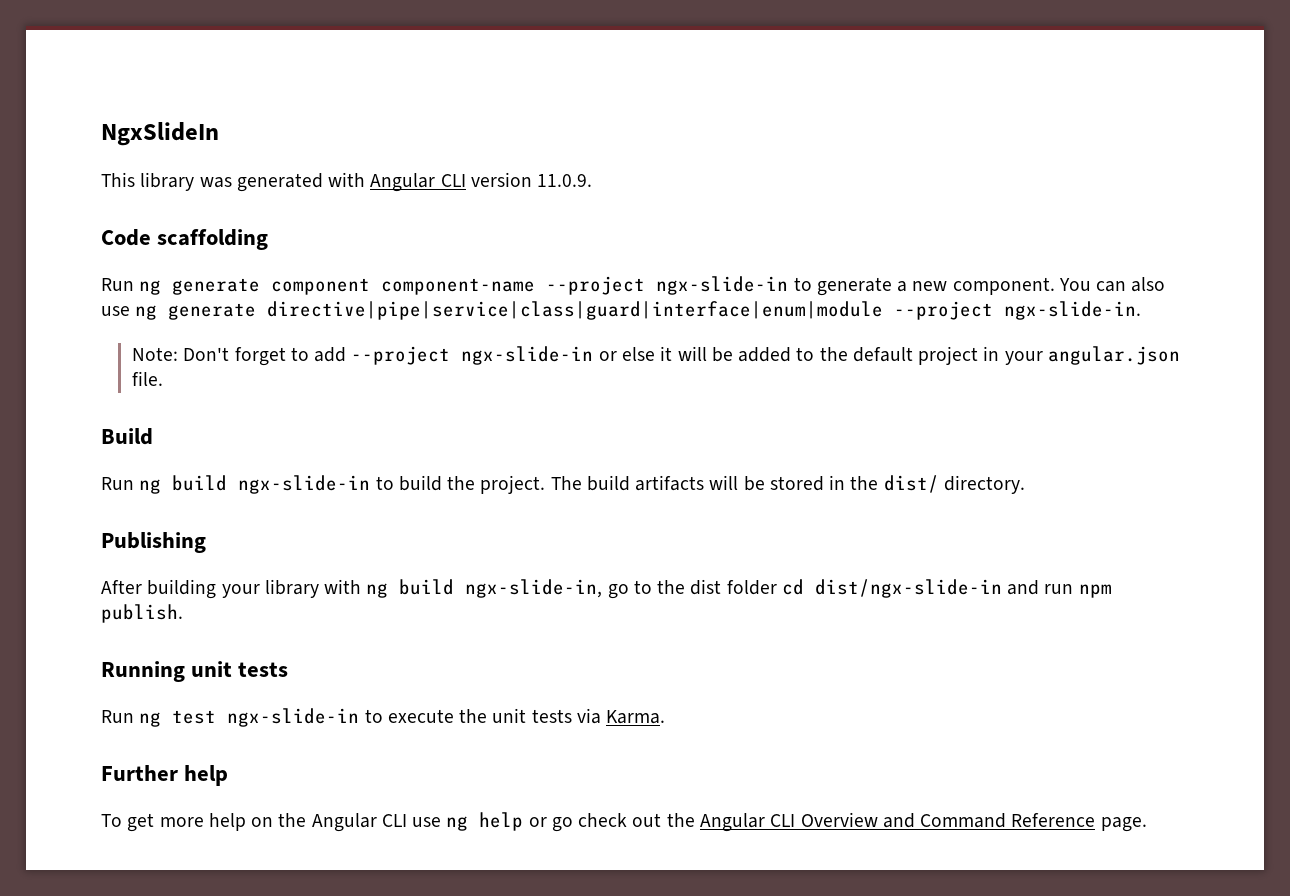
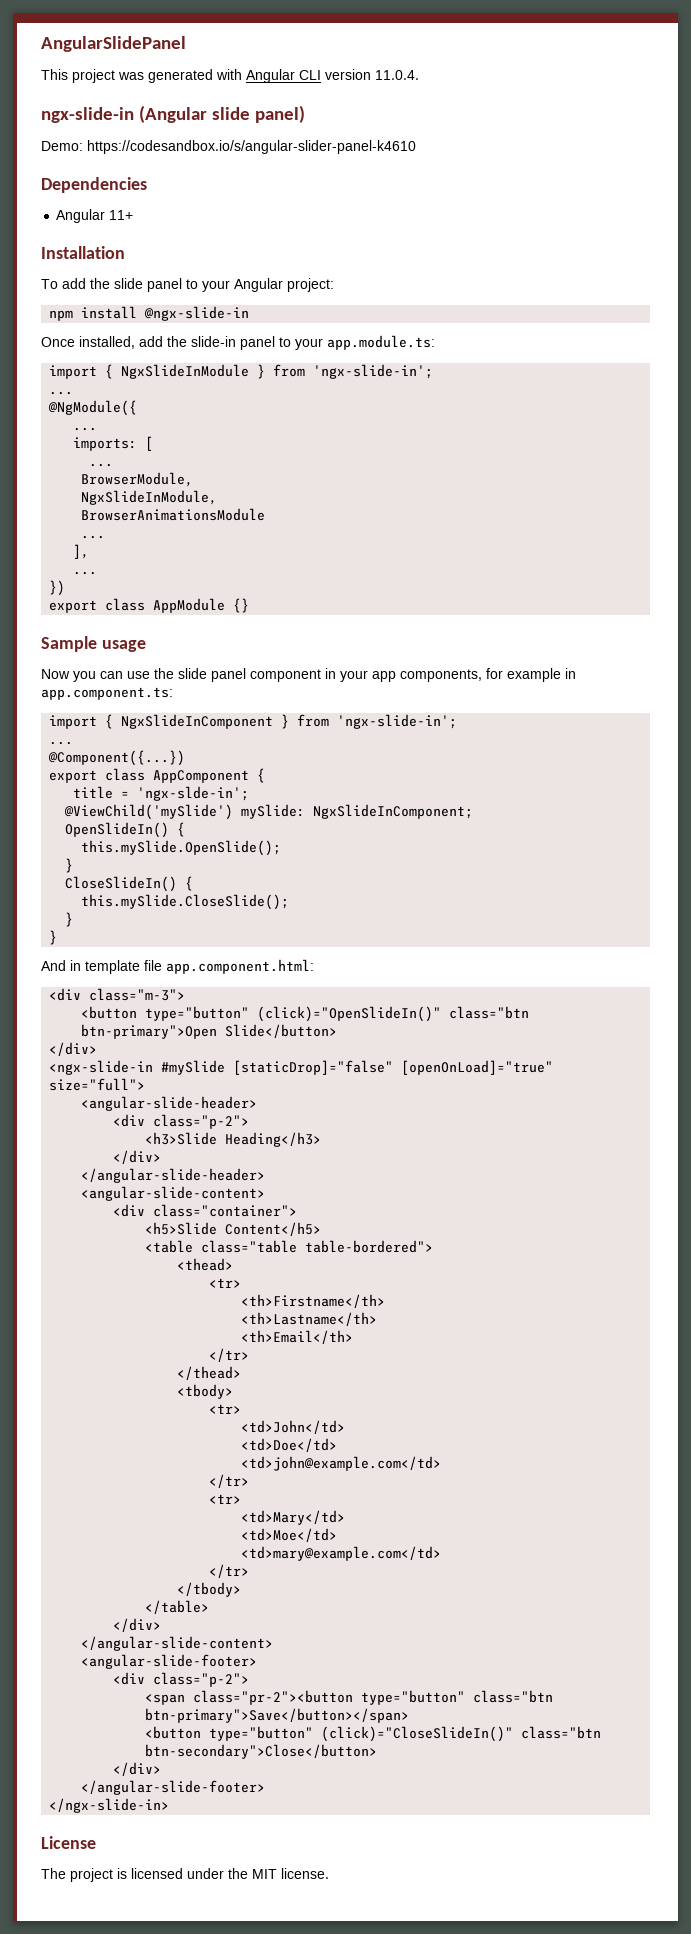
- NgxSlideIn
+ AngularSlidePanel
- This library was generated with Angular CLI version 11.0.9.
- Code scaffolding
- Run ng generate component component-name --project ngx-slide-in to generate a new component. You can also use ng generate directive|pipe|service|class|guard|interface|enum|module --project ngx-slide-in.
- Note: Don't forget to add --project ngx-slide-in or else it will be added to the default project in your angular.json file.
- Build
- Run ng build ngx-slide-in to build the project. The build artifacts will be stored in the dist/ directory.
- Publishing
- After building your library with ng build ngx-slide-in, go to the dist folder cd dist/ngx-slide-in and run npm publish.
- Running unit tests
- Run ng test ngx-slide-in to execute the unit tests via Karma.
- Further help
- To get more help on the Angular CLI use ng help or go check out the Angular CLI Overview and Command Reference page.
+ This project was generated with Angular CLI version 11.0.4.
+ ngx-slide-in (Angular slide panel)
+ Demo: https://codesandbox.io/s/angular-slider-panel-k4610
+ Dependencies
+ Angular 11+
+ Installation
+ To add the slide panel to your Angular project:
+ npm install @ngx-slide-in
+ Once installed, add the slide-in panel to your app.module.ts:
+ import { NgxSlideInModule } from 'ngx-slide-in';
+ ...
+ @NgModule({
+ ...
+ imports: [
+ ...
+ BrowserModule,
+ NgxSlideInModule,
+ BrowserAnimationsModule
+ ...
+ ],
+ ...
+ })
+ export class AppModule {}
+ Sample usage
+ Now you can use the slide panel component in your app components, for example in app.component.ts:
+ import { NgxSlideInComponent } from 'ngx-slide-in';
+ ...
+ @Component({...})
+ export class AppComponent {
+ title = 'ngx-slde-in';
+ @ViewChild('mySlide') mySlide: NgxSlideInComponent;
+ OpenSlideIn() {
+ this.mySlide.OpenSlide();
+ }
+ CloseSlideIn() {
+ this.mySlide.CloseSlide();
+ }
+ }
+ And in template file app.component.html:
+ <div class="m-3">
+ <button type="button" (click)="OpenSlideIn()" class="btn btn-primary">Open Slide</button>
+ </div>
+ <ngx-slide-in #mySlide [staticDrop]="false" [openOnLoad]="true" size="full">
+ <angular-slide-header>
+ <div class="p-2">
+ <h3>Slide Heading</h3>
+ </div>
+ </angular-slide-header>
+ <angular-slide-content>
+ <div class="container">
+ <h5>Slide Content</h5>
+ <table class="table table-bordered">
+ <thead>
+ <tr>
+ <th>Firstname</th>
+ <th>Lastname</th>
+ <th>Email</th>
+ </tr>
+ </thead>
+ <tbody>
+ <tr>
+ <td>John</td>
+ <td>Doe</td>
+ <td>john@example.com</td>
+ </tr>
+ <tr>
+ <td>Mary</td>
+ <td>Moe</td>
+ <td>mary@example.com</td>
+ </tr>
+ </tbody>
+ </table>
+ </div>
+ </angular-slide-content>
+ <angular-slide-footer>
+ <div class="p-2">
+ <span class="pr-2"><button type="button" class="btn btn-primary">Save</button></span>
+ <button type="button" (click)="CloseSlideIn()" class="btn btn-secondary">Close</button>
+ </div>
+ </angular-slide-footer>
+ </ngx-slide-in>
+ License
+ The project is licensed under the MIT license.

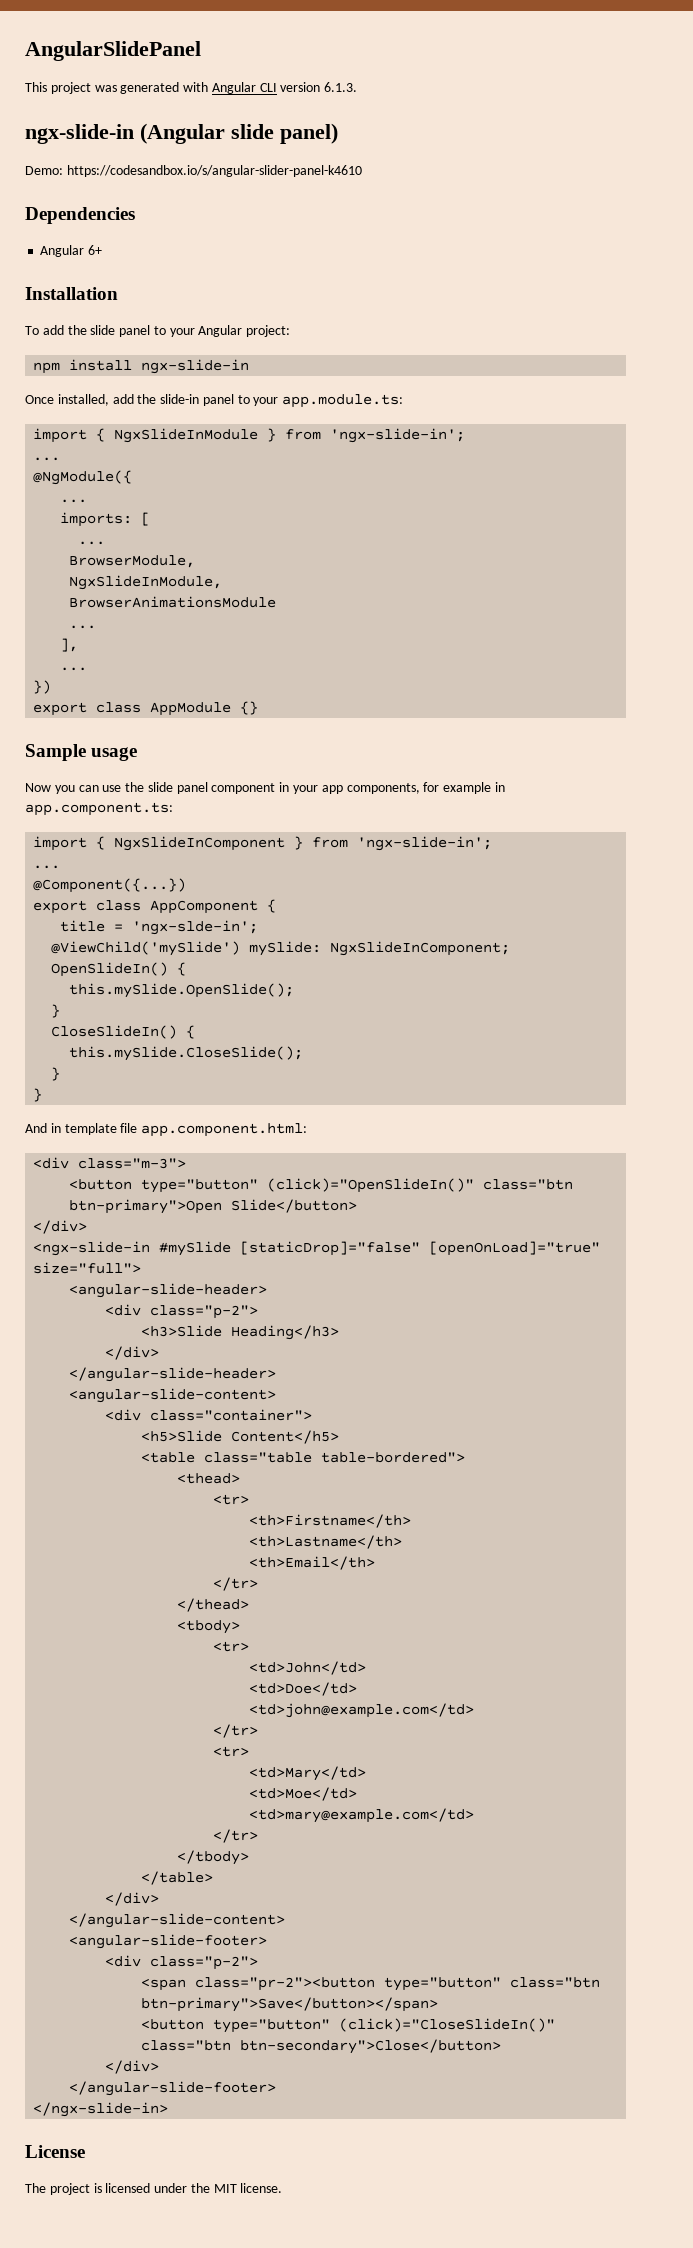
- This project was generated with Angular CLI version 11.0.4.
+ This project was generated with Angular CLI version 6.1.3.
- Angular 11+
+ Angular 6+
- npm install @ngx-slide-in
+ npm install ngx-slide-in

